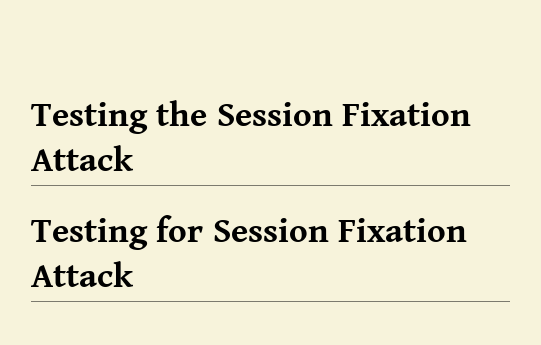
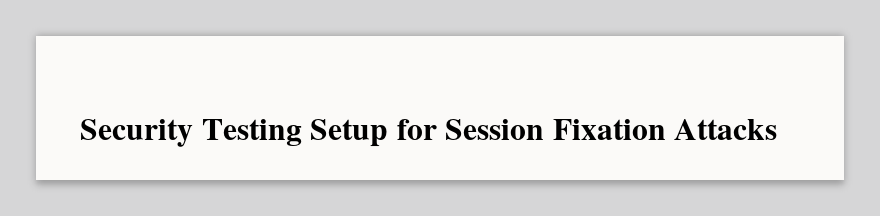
- Testing the Session Fixation Attack
- Testing for Session Fixation Attack
+ Security Testing Setup for Session Fixation Attacks

